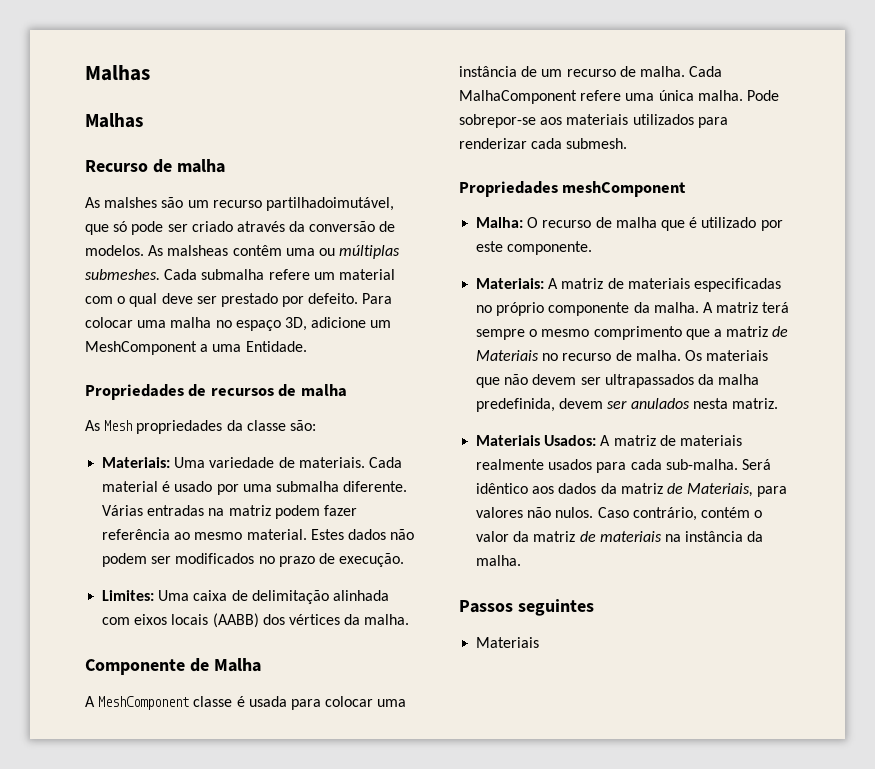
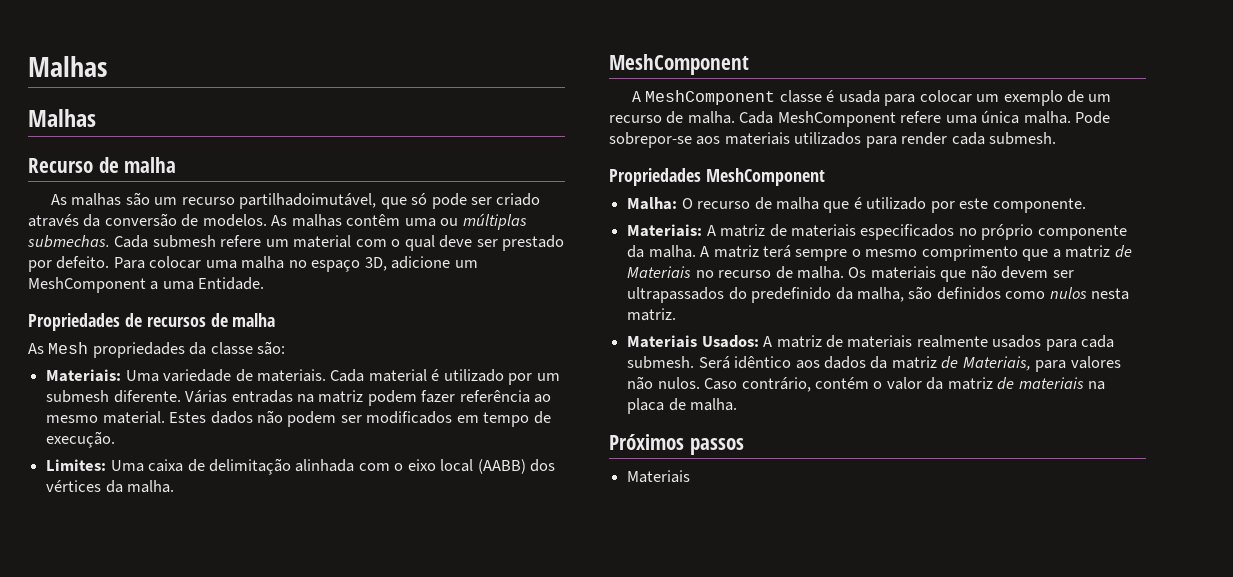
- As malshes são um recurso partilhadoimutável, que só pode ser criado através da conversão de modelos.
+ As malhas são um recurso partilhadoimutável, que só pode ser criado através da conversão de modelos.
- As malsheas contêm uma ou múltiplas submeshes. Cada submalha refere um material com o qual deve ser prestado por defeito.
+ As malhas contêm uma ou múltiplas submechas. Cada submesh refere um material com o qual deve ser prestado por defeito.
- Cada material é usado por uma submalha diferente.
+ Cada material é utilizado por um submesh diferente.
- Estes dados não podem ser modificados no prazo de execução.
+ Estes dados não podem ser modificados em tempo de execução.
- Limites: Uma caixa de delimitação alinhada com eixos locais (AABB) dos vértices da malha.
- Componente de Malha
+ Limites: Uma caixa de delimitação alinhada com o eixo local (AABB) dos vértices da malha.
+ MeshComponent
- A MeshComponent classe é usada para colocar uma instância de um recurso de malha.
+ A MeshComponent classe é usada para colocar um exemplo de um recurso de malha.
- Cada MalhaComponent refere uma única malha.
+ Cada MeshComponent refere uma única malha.
- Pode sobrepor-se aos materiais utilizados para renderizar cada submesh.
+ Pode sobrepor-se aos materiais utilizados para render cada submesh.
- Propriedades meshComponent
+ Propriedades MeshComponent
- Materiais: A matriz de materiais especificadas no próprio componente da malha.
+ Materiais: A matriz de materiais especificados no próprio componente da malha.
- Os materiais que não devem ser ultrapassados da malha predefinida, devem ser anulados nesta matriz.
+ Os materiais que não devem ser ultrapassados do predefinido da malha, são definidos como nulos nesta matriz.
- Materiais Usados: A matriz de materiais realmente usados para cada sub-malha.
+ Materiais Usados: A matriz de materiais realmente usados para cada submesh.
- Caso contrário, contém o valor da matriz de materiais na instância da malha.
- Passos seguintes
+ Caso contrário, contém o valor da matriz de materiais na placa de malha.
+ Próximos passos

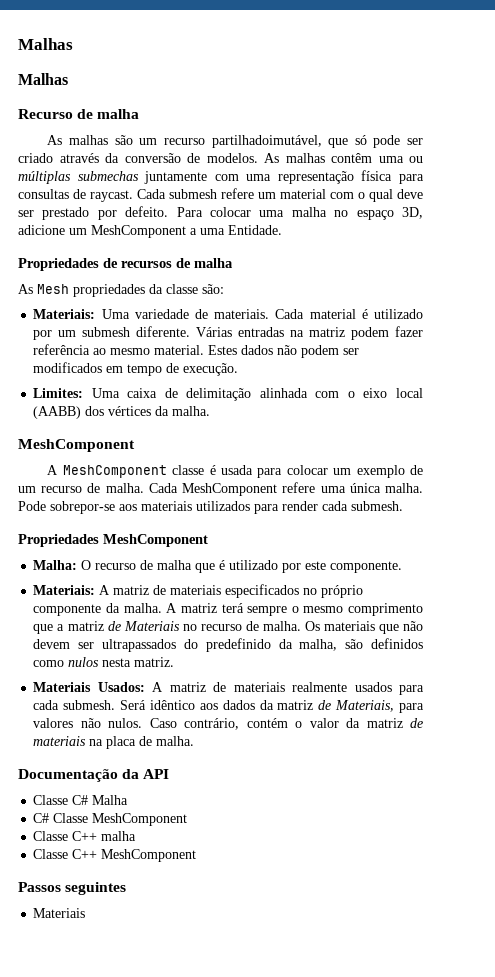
- As malhas contêm uma ou múltiplas submechas.
+ As malhas contêm uma ou múltiplas submechas juntamente com uma representação física para consultas de raycast.
- Próximos passos
+ Documentação da API
+ Classe C# Malha
+ C# Classe MeshComponent
+ Classe C++ malha
+ Classe C++ MeshComponent
+ Passos seguintes

